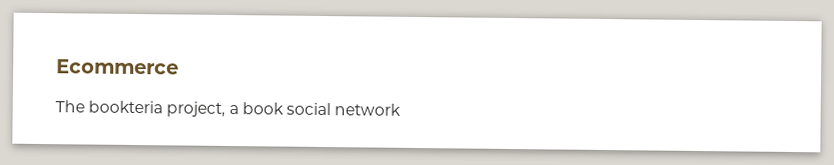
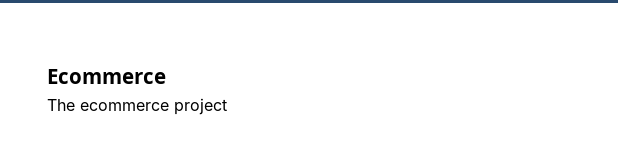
- The bookteria project, a book social network
+ The ecommerce project

